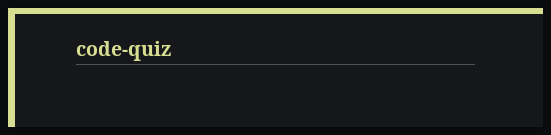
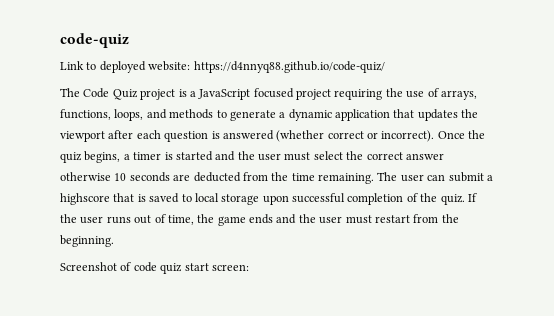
+ Link to deployed website: https://d4nnyq88.github.io/code-quiz/
+ The Code Quiz project is a JavaScript focused project requiring the use of arrays, functions, loops, and methods to generate a dynamic application that updates the viewport after each question is answered (whether correct or incorrect). Once the quiz begins, a timer is started and the user must select the correct answer otherwise 10 seconds are deducted from the time remaining. The user can submit a highscore that is saved to local storage upon successful completion of the quiz. If the user runs out of time, the game ends and the user must restart from the beginning.
+ Screenshot of code quiz start screen:

